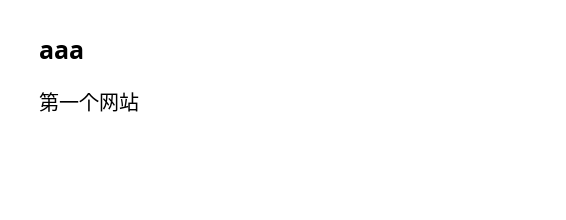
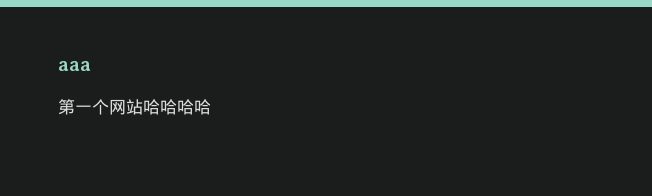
- 第一个网站
+ 第一个网站哈哈哈哈

